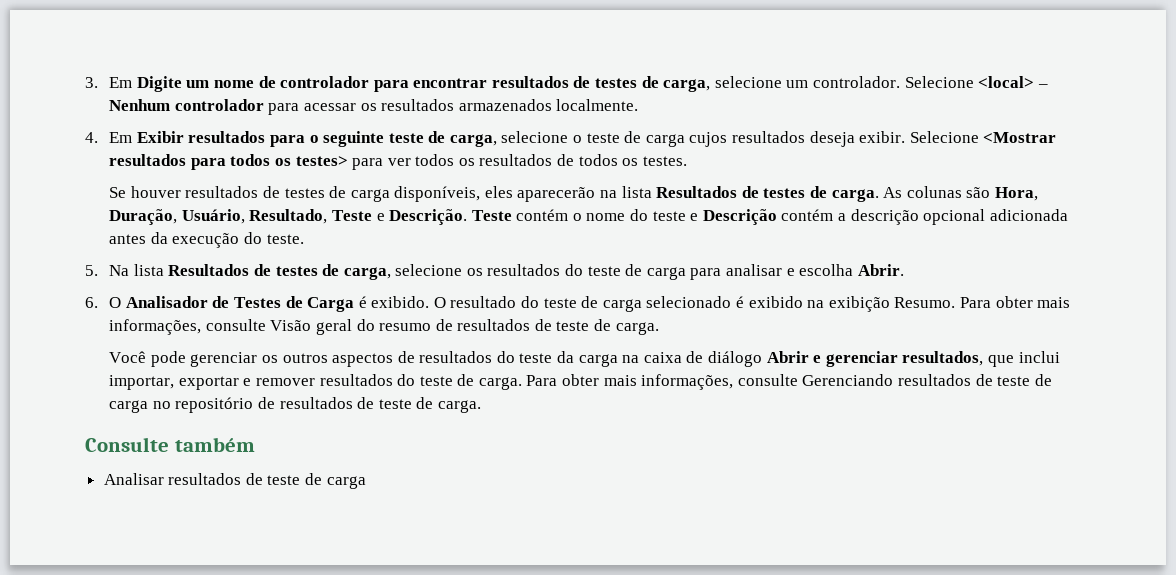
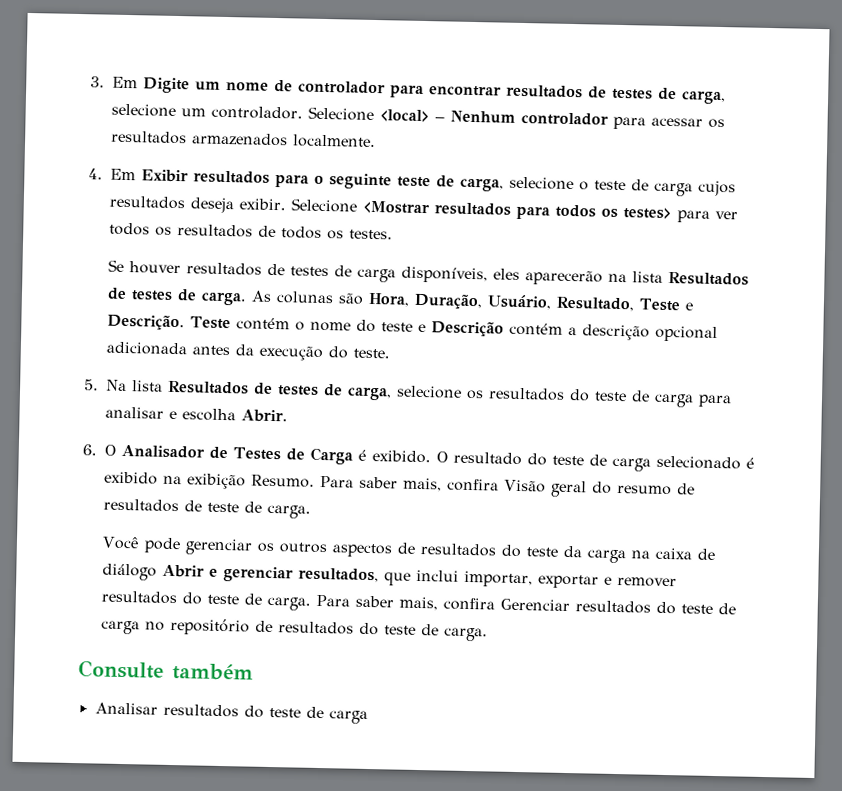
- Para obter mais informações, consulte Visão geral do resumo de resultados de teste de carga.
+ Para saber mais, confira Visão geral do resumo de resultados de teste de carga.
- Para obter mais informações, consulte Gerenciando resultados de teste de carga no repositório de resultados de teste de carga.
+ Para saber mais, confira Gerenciar resultados do teste de carga no repositório de resultados do teste de carga.
- Analisar resultados de teste de carga
+ Analisar resultados do teste de carga

